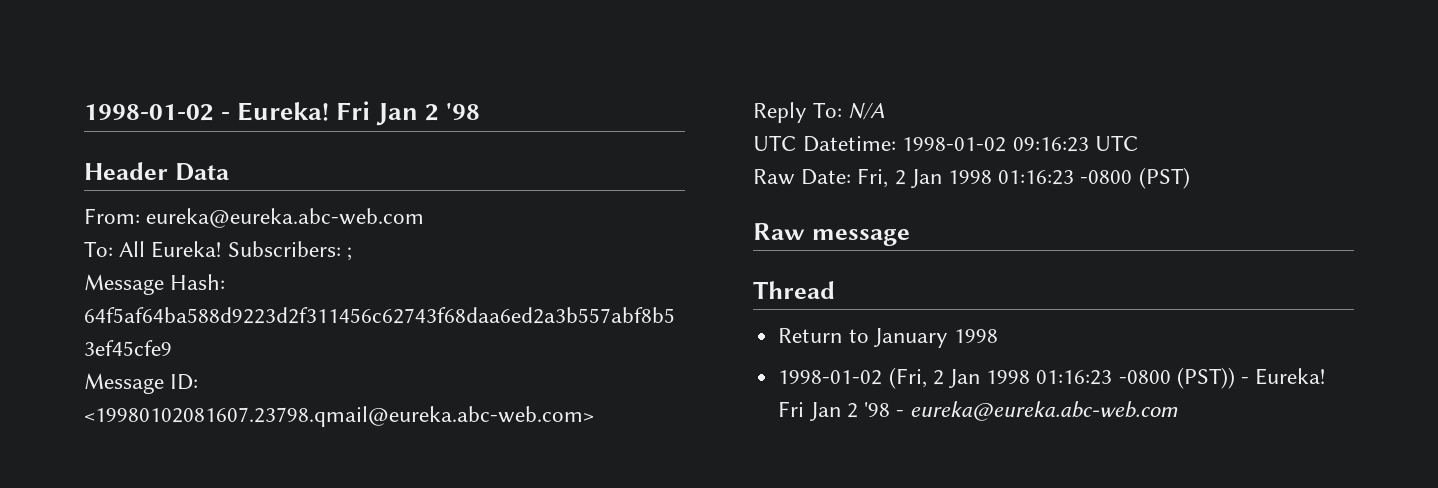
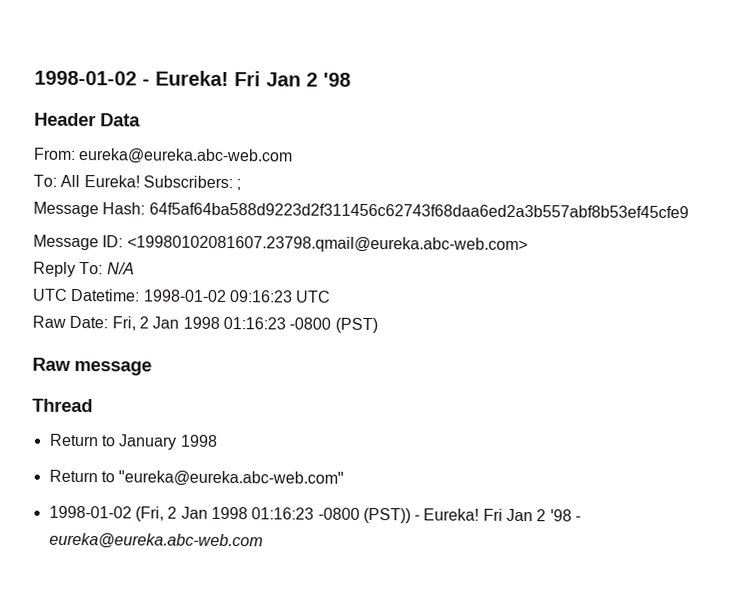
+ Return to "eureka@eureka.abc-web.com"

